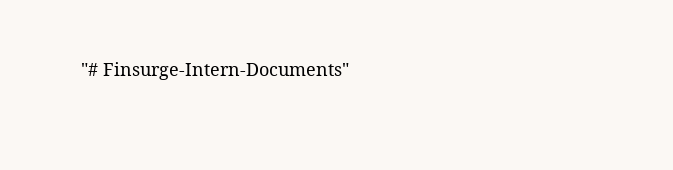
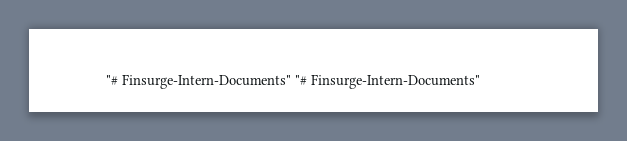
- "# Finsurge-Intern-Documents"
+ "# Finsurge-Intern-Documents" "# Finsurge-Intern-Documents"

